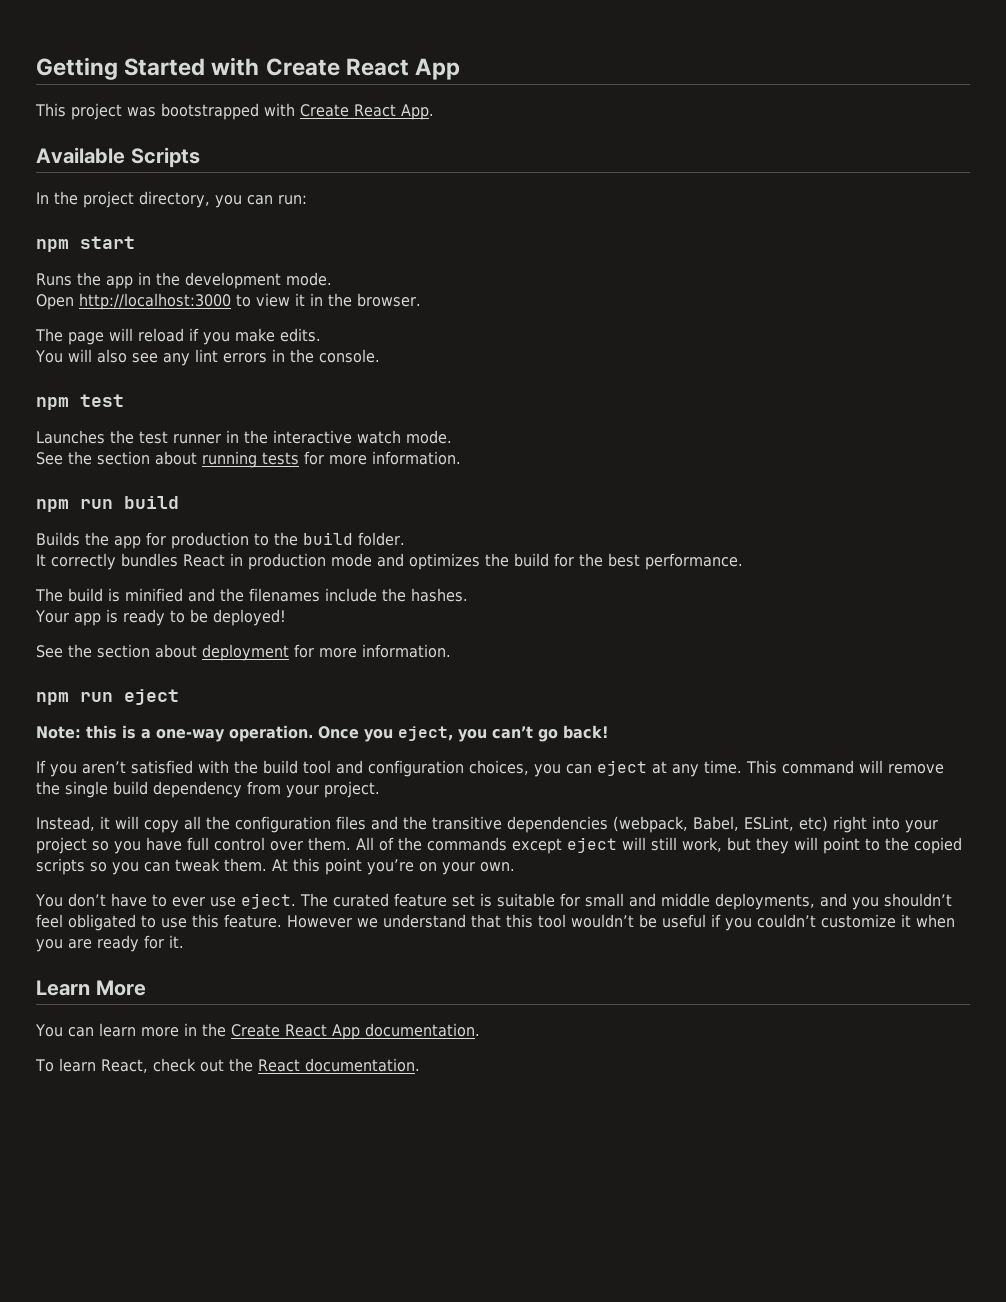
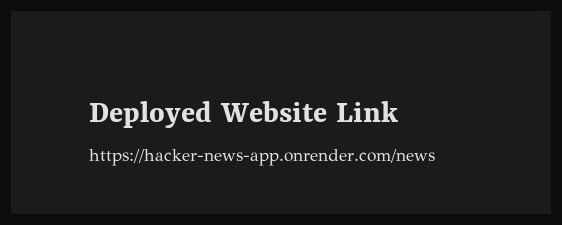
- Getting Started with Create React App
- This project was bootstrapped with Create React App.
- Available Scripts
- In the project directory, you can run:
- npm start
- Runs the app in the development mode.
- Open http://localhost:3000 to view it in the browser.
- The page will reload if you make edits.
- You will also see any lint errors in the console.
- npm test
- Launches the test runner in the interactive watch mode.
- See the section about running tests for more information.
- npm run build
- Builds the app for production to the build folder.
- It correctly bundles React in production mode and optimizes the build for the best performance.
- The build is minified and the filenames include the hashes.
- Your app is ready to be deployed!
- See the section about deployment for more information.
- npm run eject
- Note: this is a one-way operation. Once you eject, you can’t go back!
- If you aren’t satisfied with the build tool and configuration choices, you can eject at any time. This command will remove the single build dependency from your project.
- Instead, it will copy all the configuration files and the transitive dependencies (webpack, Babel, ESLint, etc) right into your project so you have full control over them. All of the commands except eject will still work, but they will point to the copied scripts so you can tweak them. At this point you’re on your own.
- You don’t have to ever use eject. The curated feature set is suitable for small and middle deployments, and you shouldn’t feel obligated to use this feature. However we understand that this tool wouldn’t be useful if you couldn’t customize it when you are ready for it.
- Learn More
- You can learn more in the Create React App documentation.
- To learn React, check out the React documentation.
+ Deployed Website Link
+ https://hacker-news-app.onrender.com/news

